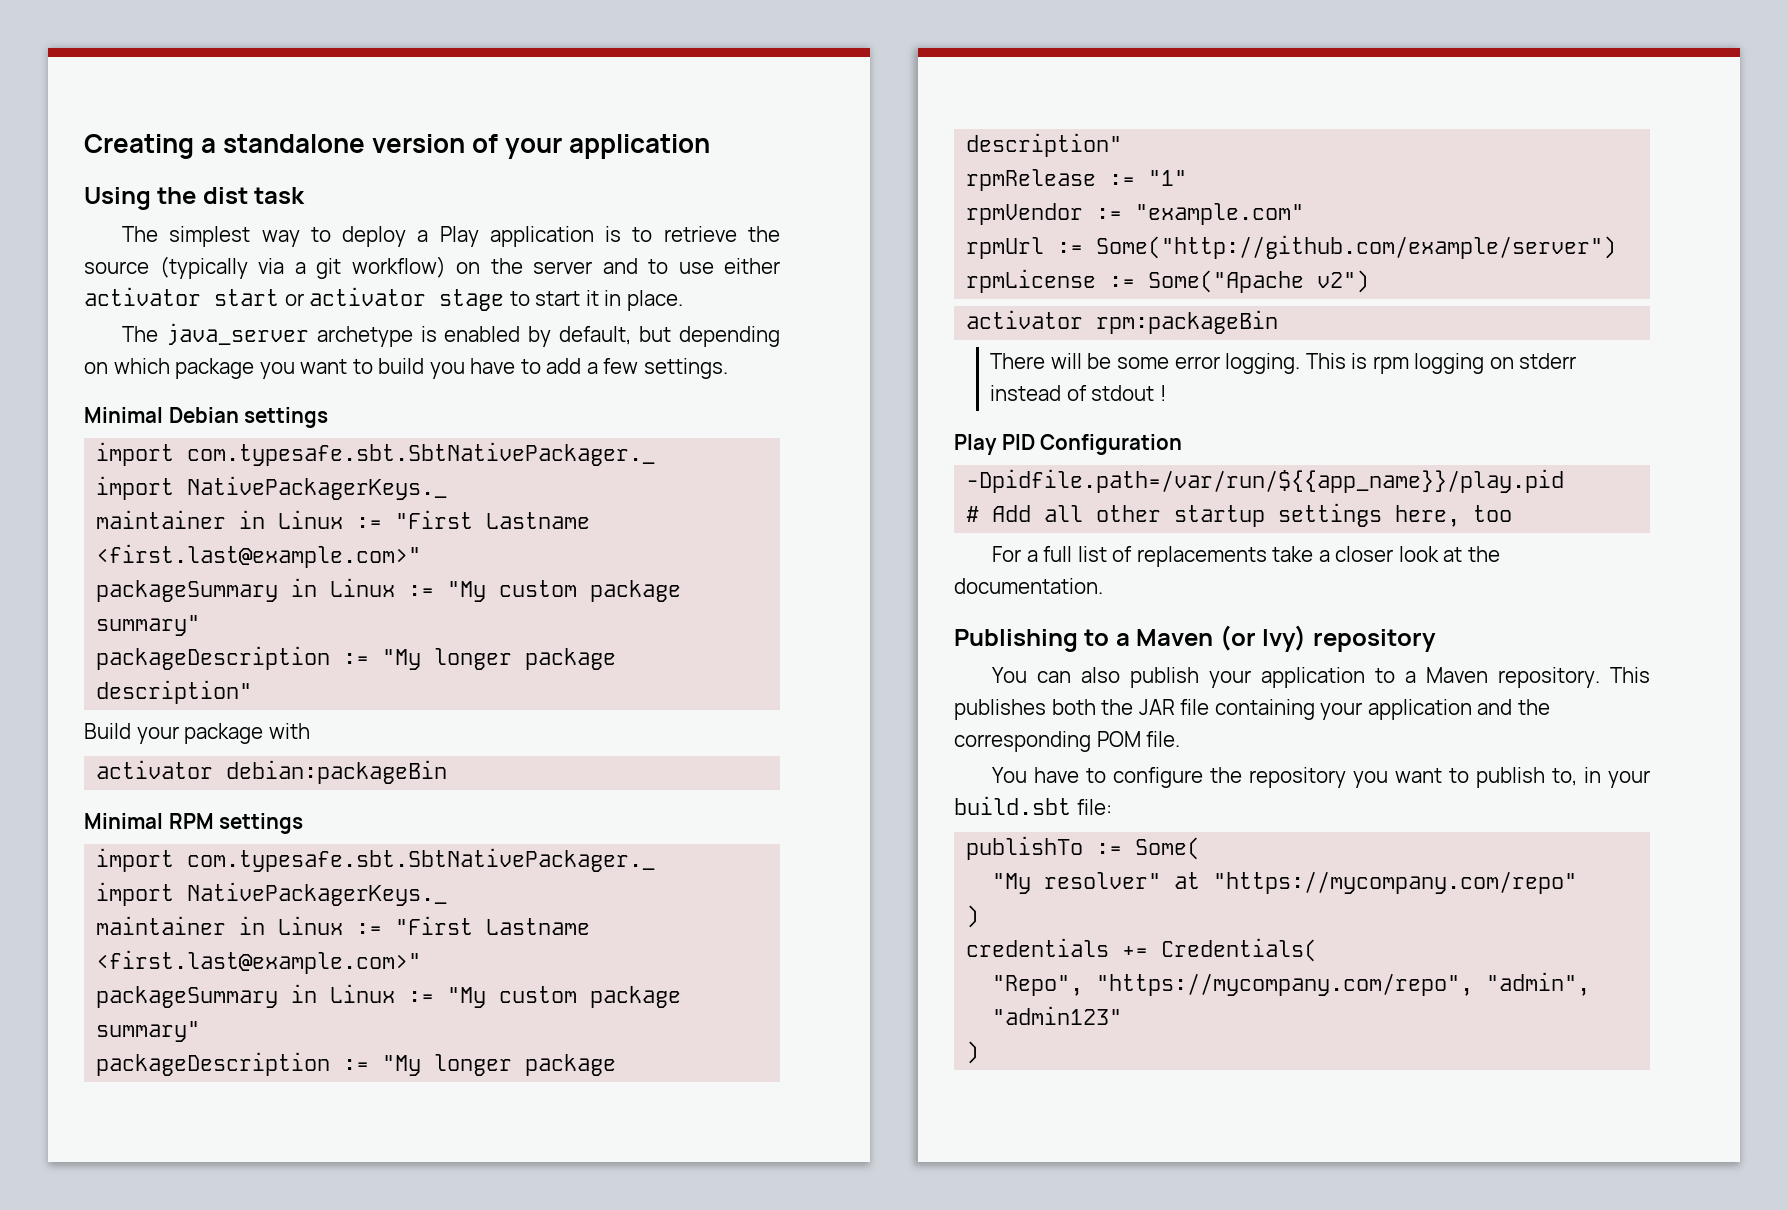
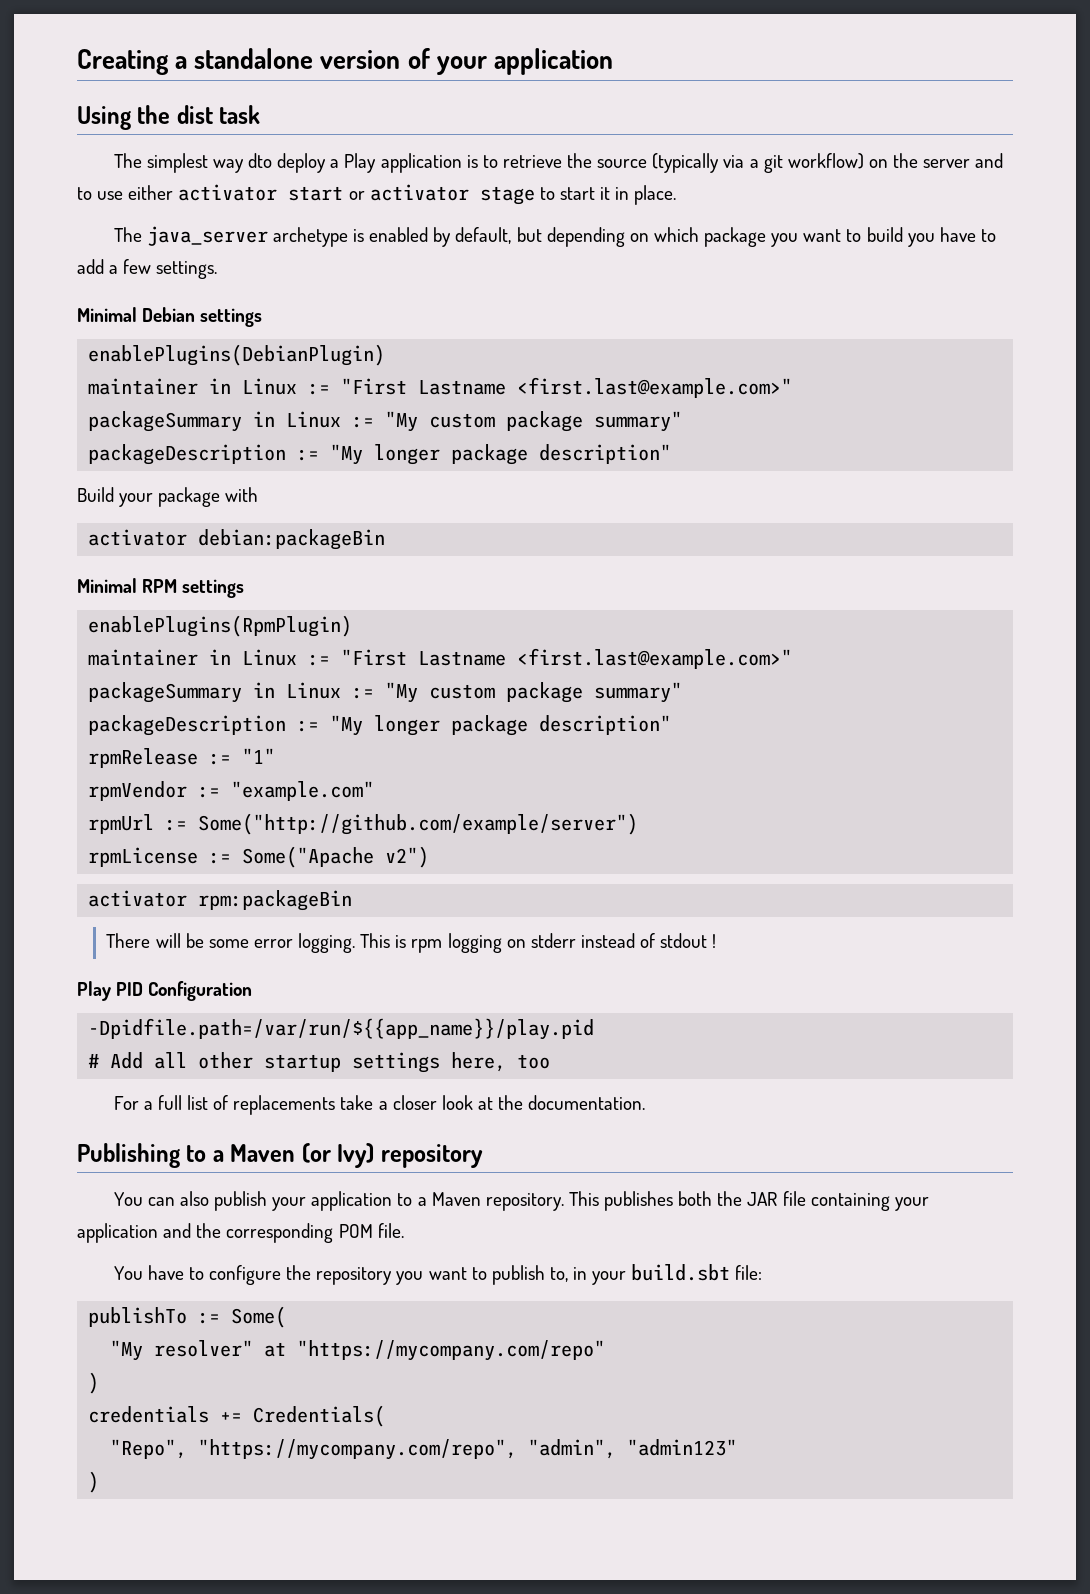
- The simplest way to deploy a Play application is to retrieve the source (typically via a git workflow) on the server and to use either activator start or activator stage to start it in place.
+ The simplest way dto deploy a Play application is to retrieve the source (typically via a git workflow) on the server and to use either activator start or activator stage to start it in place.
  Minimal Debian settings
- import com.typesafe.sbt.SbtNativePackager._
- import NativePackagerKeys._
+ enablePlugins(DebianPlugin)
  Minimal RPM settings
- import com.typesafe.sbt.SbtNativePackager._
- import NativePackagerKeys._
+ enablePlugins(RpmPlugin)

